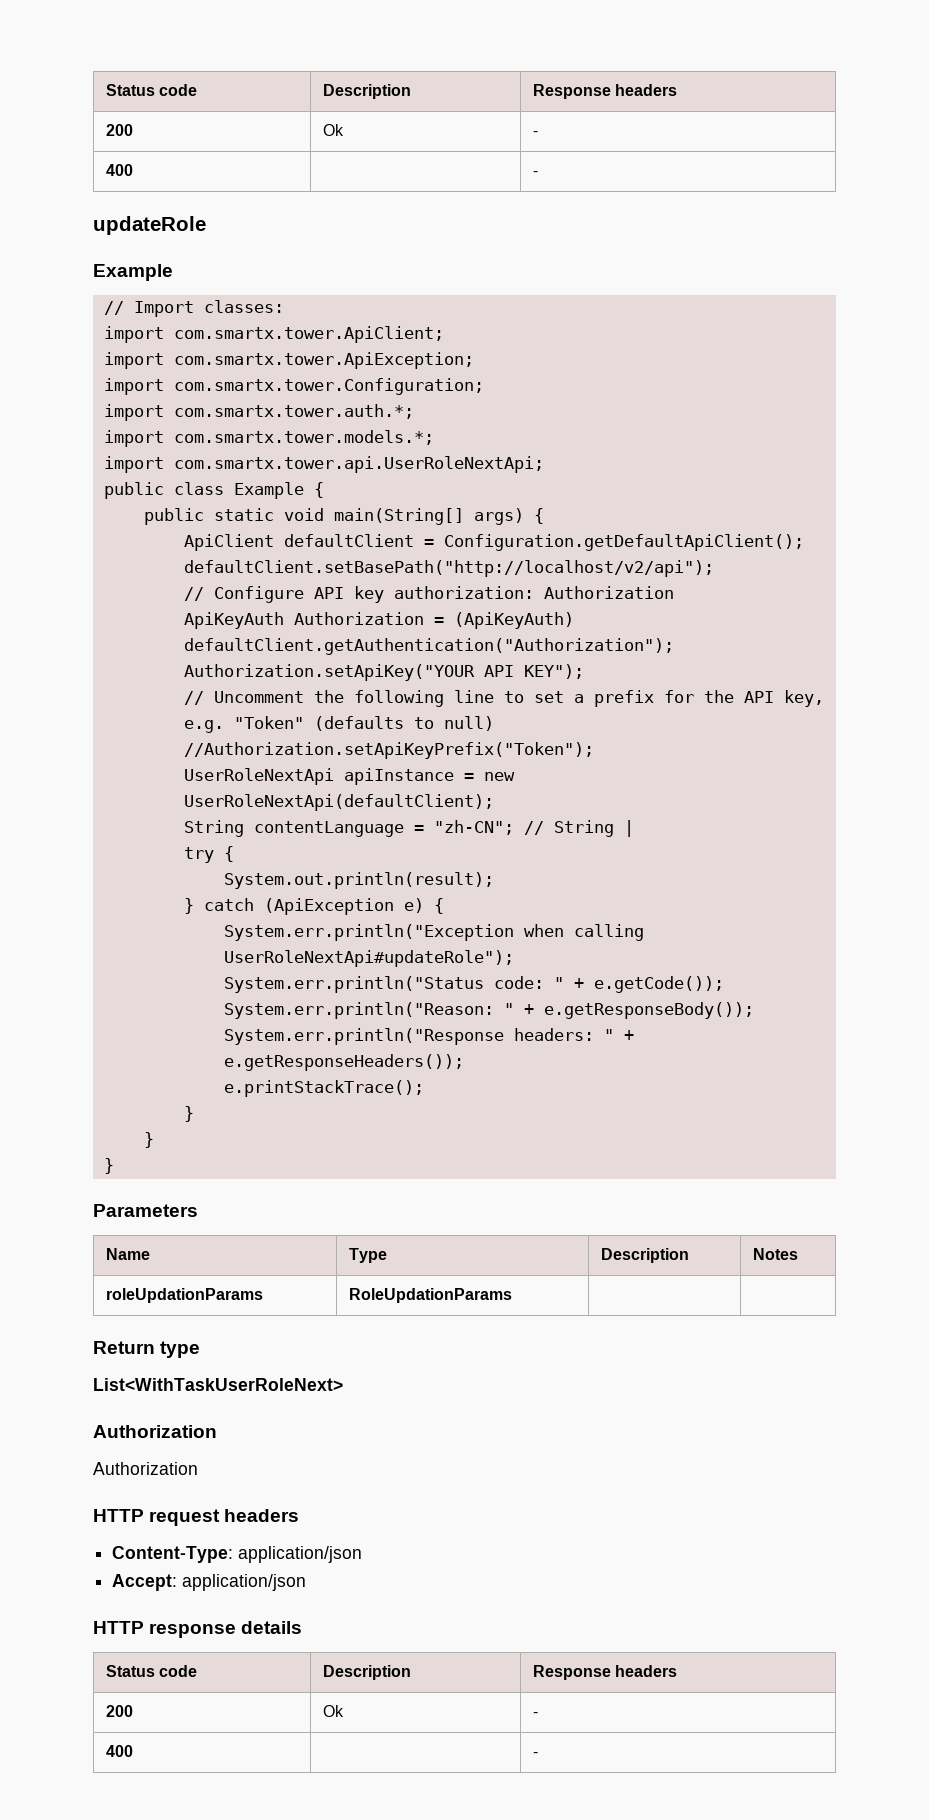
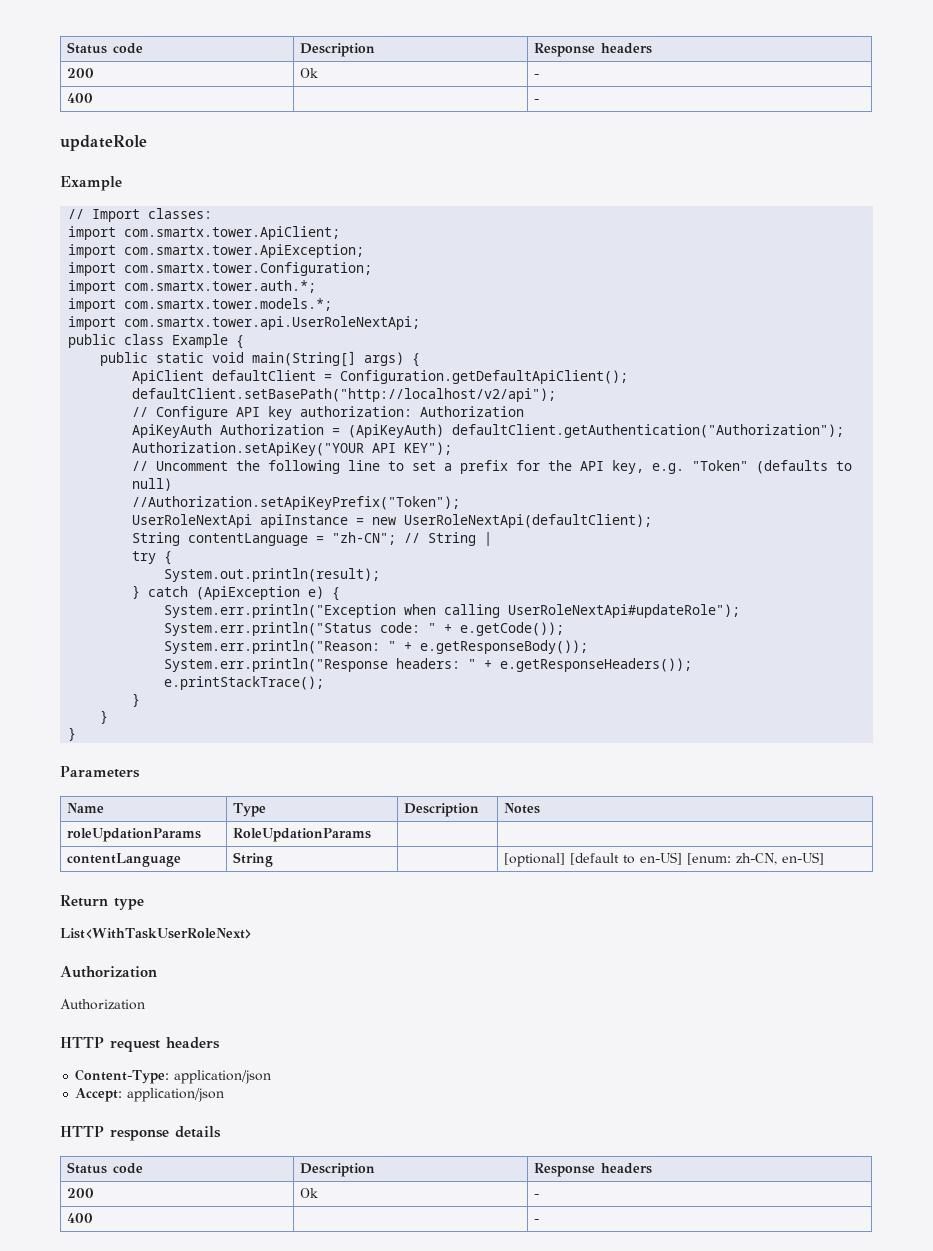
+ contentLanguage | String | | [optional] [default to en-US] [enum: zh-CN, en-US]

